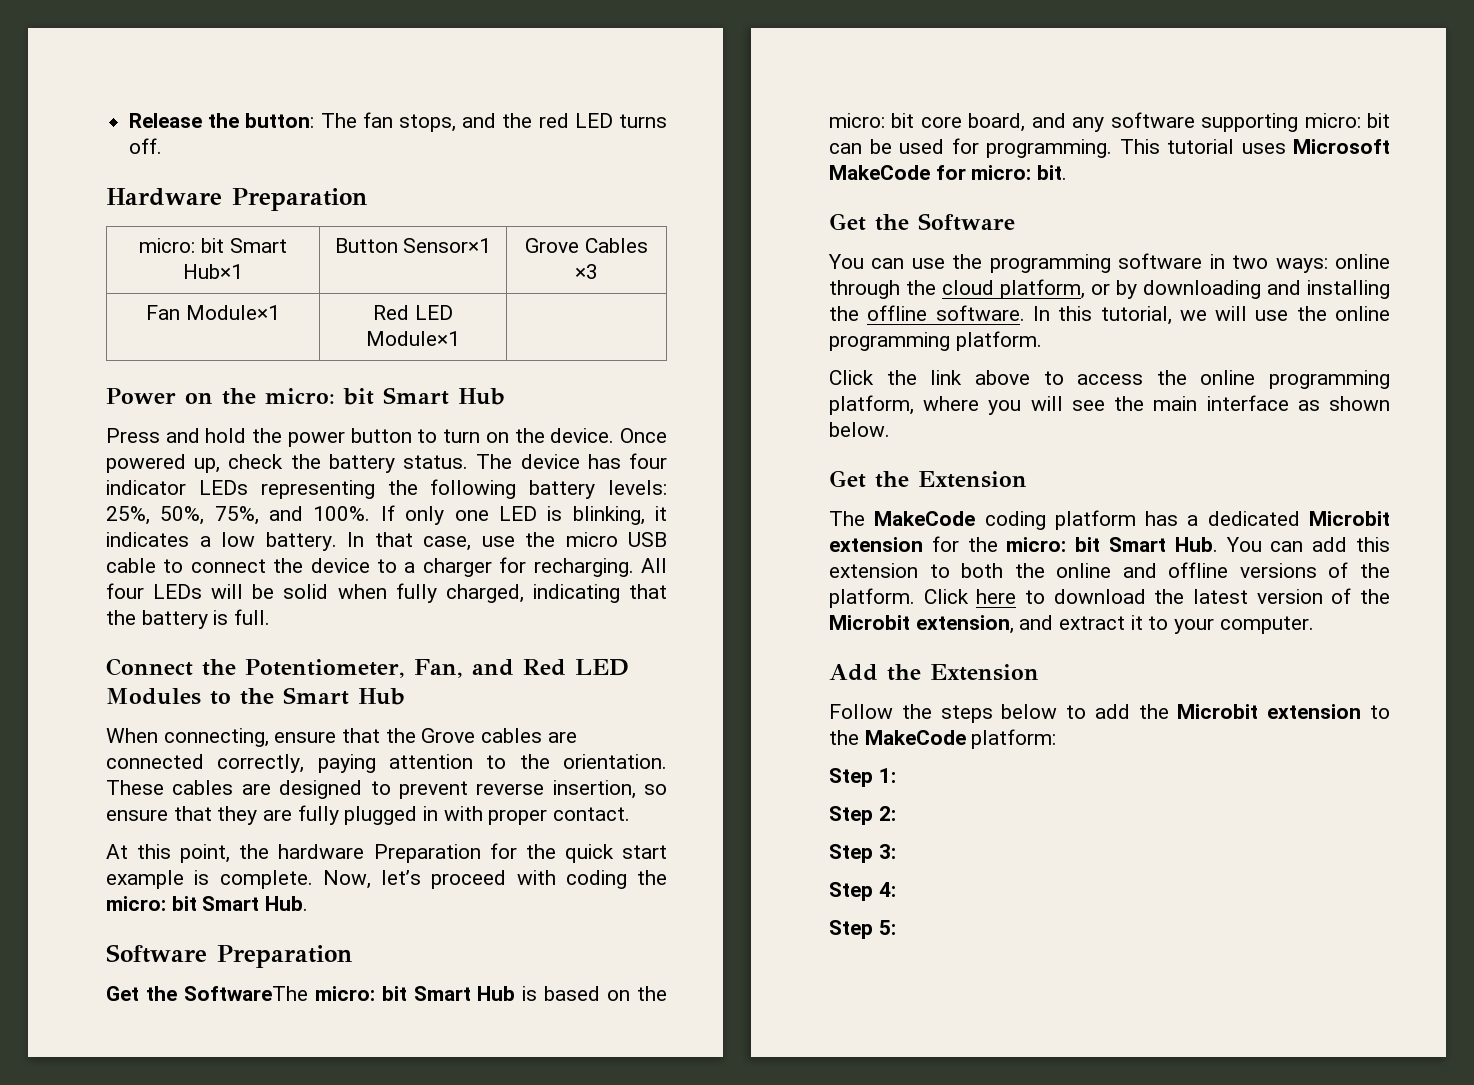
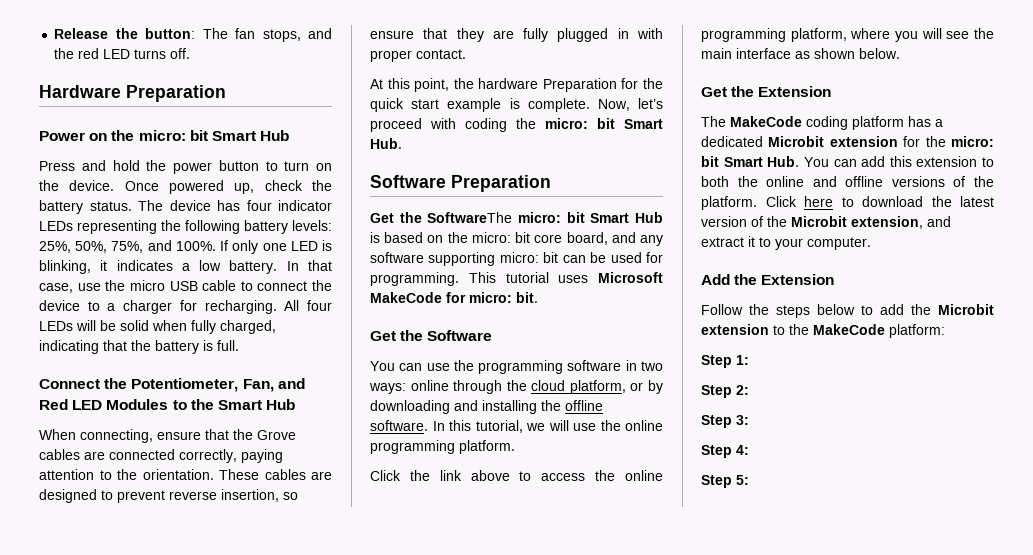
- micro: bit Smart Hub×1 | Button Sensor×1 | Grove Cables ×3
- Fan Module×1 | Red LED Module×1 |

